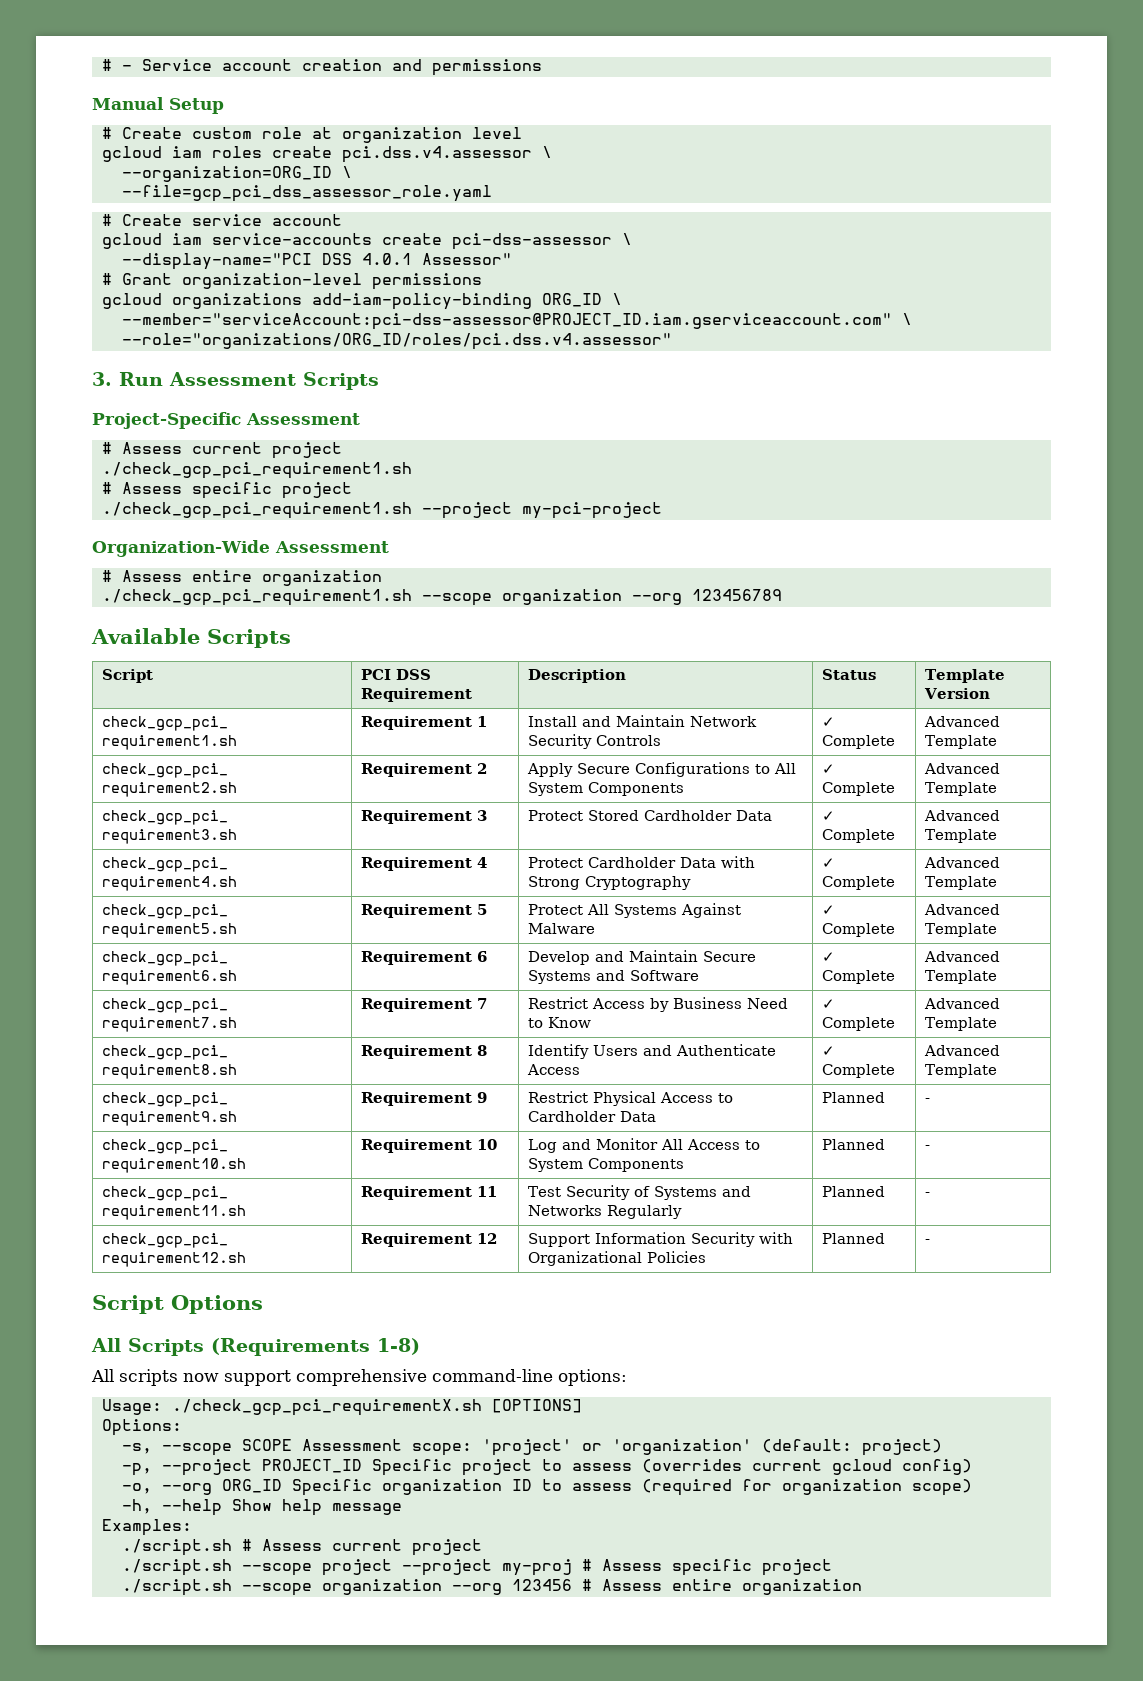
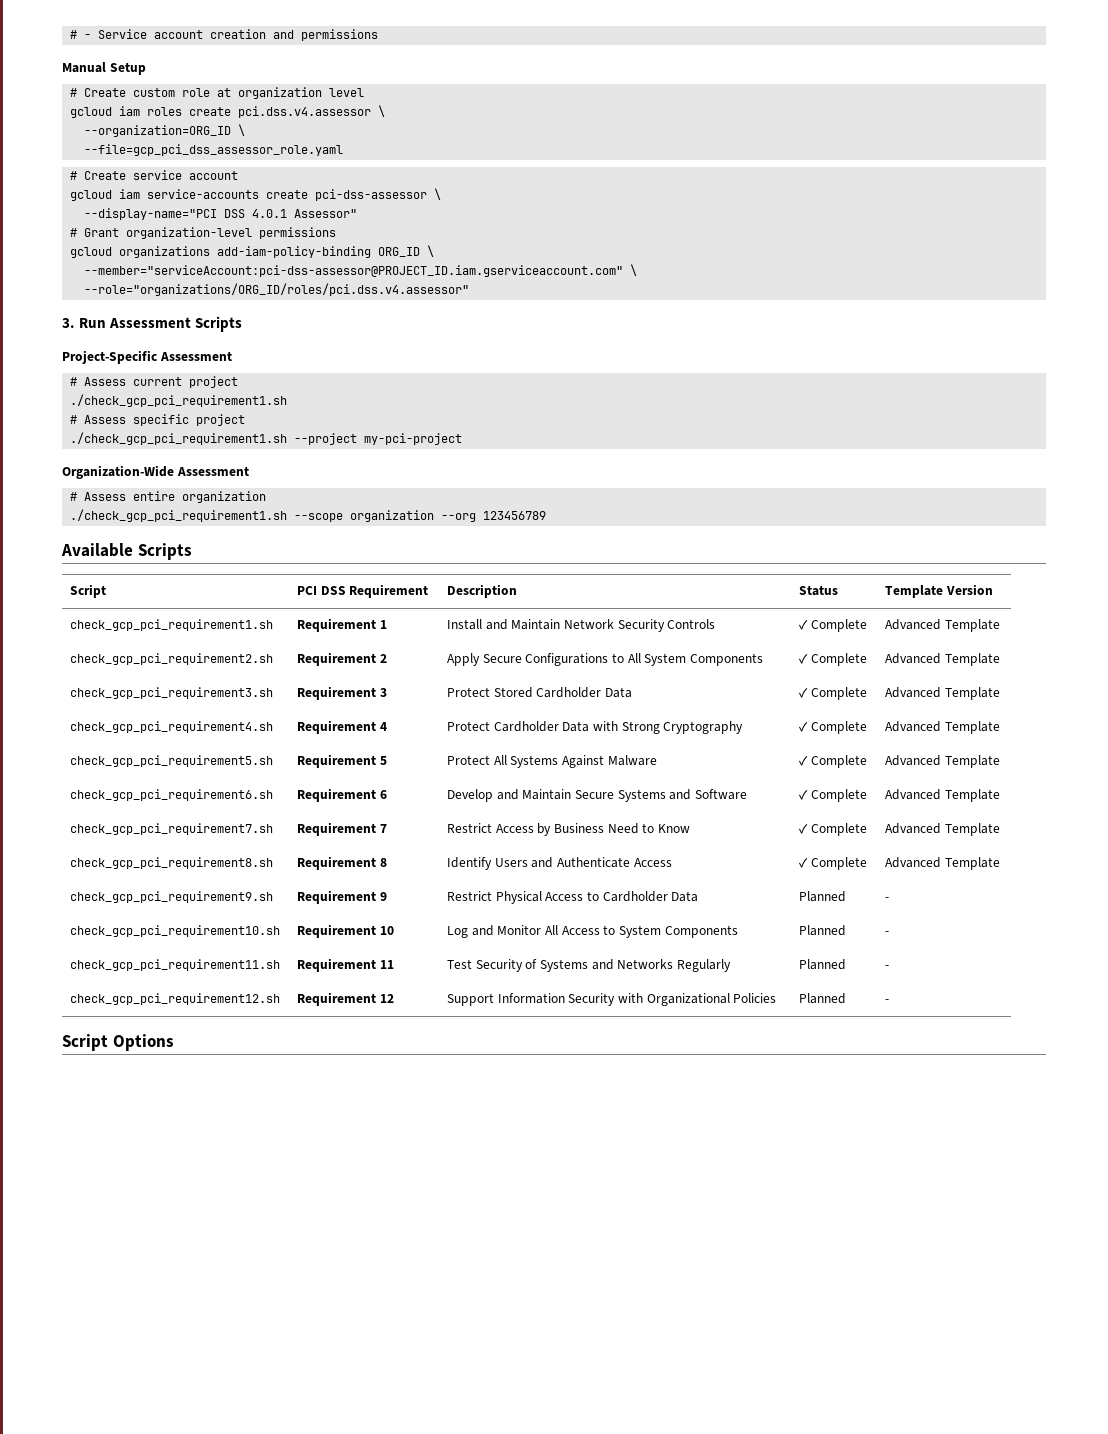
- All Scripts (Requirements 1-8)
- All scripts now support comprehensive command-line options:
- Usage: ./check_gcp_pci_requirementX.sh [OPTIONS]
- Options:
- -s, --scope SCOPE Assessment scope: 'project' or 'organization' (default: project)
- -p, --project PROJECT_ID Specific project to assess (overrides current gcloud config)
- -o, --org ORG_ID Specific organization ID to assess (required for organization scope)
- -h, --help Show help message
- Examples:
- ./script.sh # Assess current project
- ./script.sh --scope project --project my-proj # Assess specific project
- ./script.sh --scope organization --org 123456 # Assess entire organization

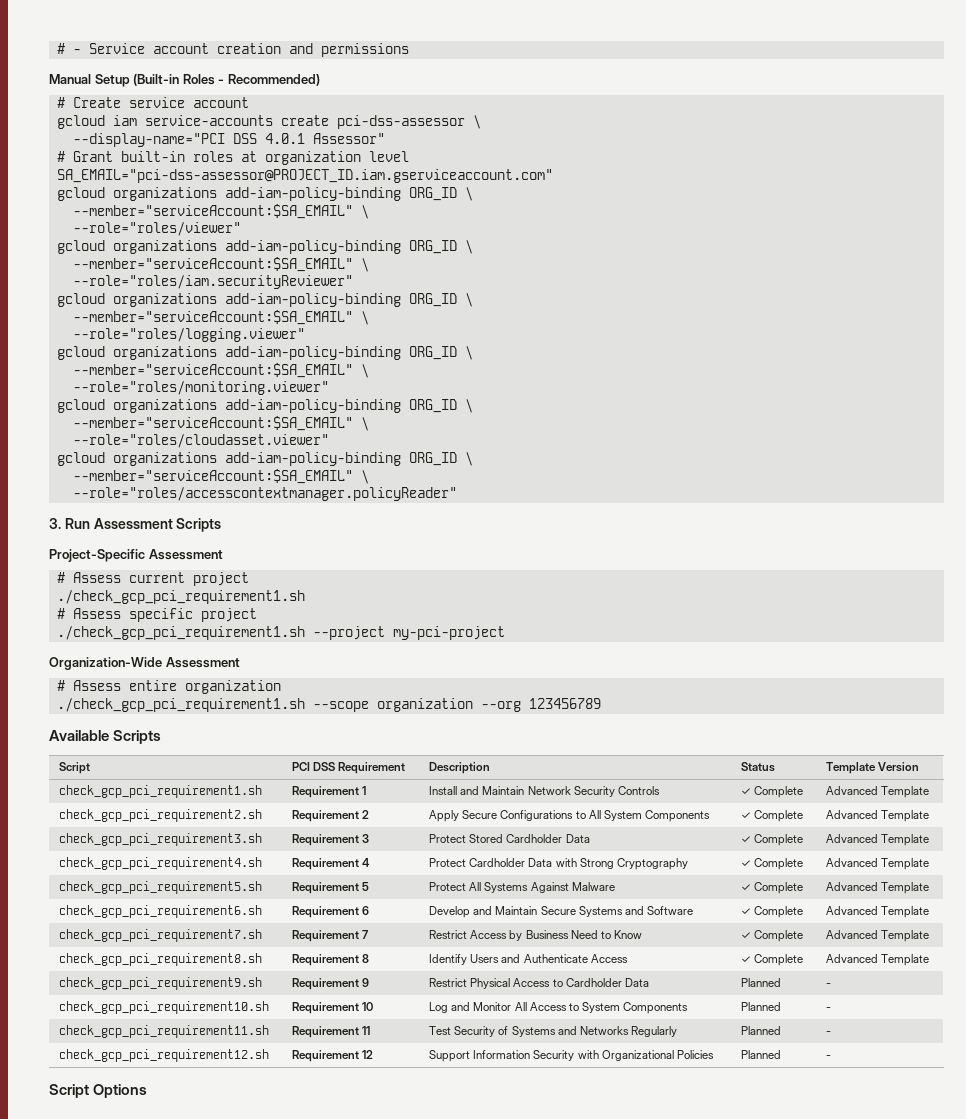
- Manual Setup
- # Create custom role at organization level
- gcloud iam roles create pci.dss.v4.assessor \
- --organization=ORG_ID \
- --file=gcp_pci_dss_assessor_role.yaml
+ Manual Setup (Built-in Roles - Recommended)
- # Grant organization-level permissions
+ # Grant built-in roles at organization level
+ SA_EMAIL="pci-dss-assessor@PROJECT_ID.iam.gserviceaccount.com"
  gcloud organizations add-iam-policy-binding ORG_ID \
- --member="serviceAccount:pci-dss-assessor@PROJECT_ID.iam.gserviceaccount.com" \
- --role="organizations/ORG_ID/roles/pci.dss.v4.assessor"
+ --member="serviceAccount:$SA_EMAIL" \
+ --role="roles/viewer"
+ gcloud organizations add-iam-policy-binding ORG_ID \
+ --member="serviceAccount:$SA_EMAIL" \
+ --role="roles/iam.securityReviewer"
+ gcloud organizations add-iam-policy-binding ORG_ID \
+ --member="serviceAccount:$SA_EMAIL" \
+ --role="roles/logging.viewer"
+ gcloud organizations add-iam-policy-binding ORG_ID \
+ --member="serviceAccount:$SA_EMAIL" \
+ --role="roles/monitoring.viewer"
+ gcloud organizations add-iam-policy-binding ORG_ID \
+ --member="serviceAccount:$SA_EMAIL" \
+ --role="roles/cloudasset.viewer"
+ gcloud organizations add-iam-policy-binding ORG_ID \
+ --member="serviceAccount:$SA_EMAIL" \
+ --role="roles/accesscontextmanager.policyReader"

